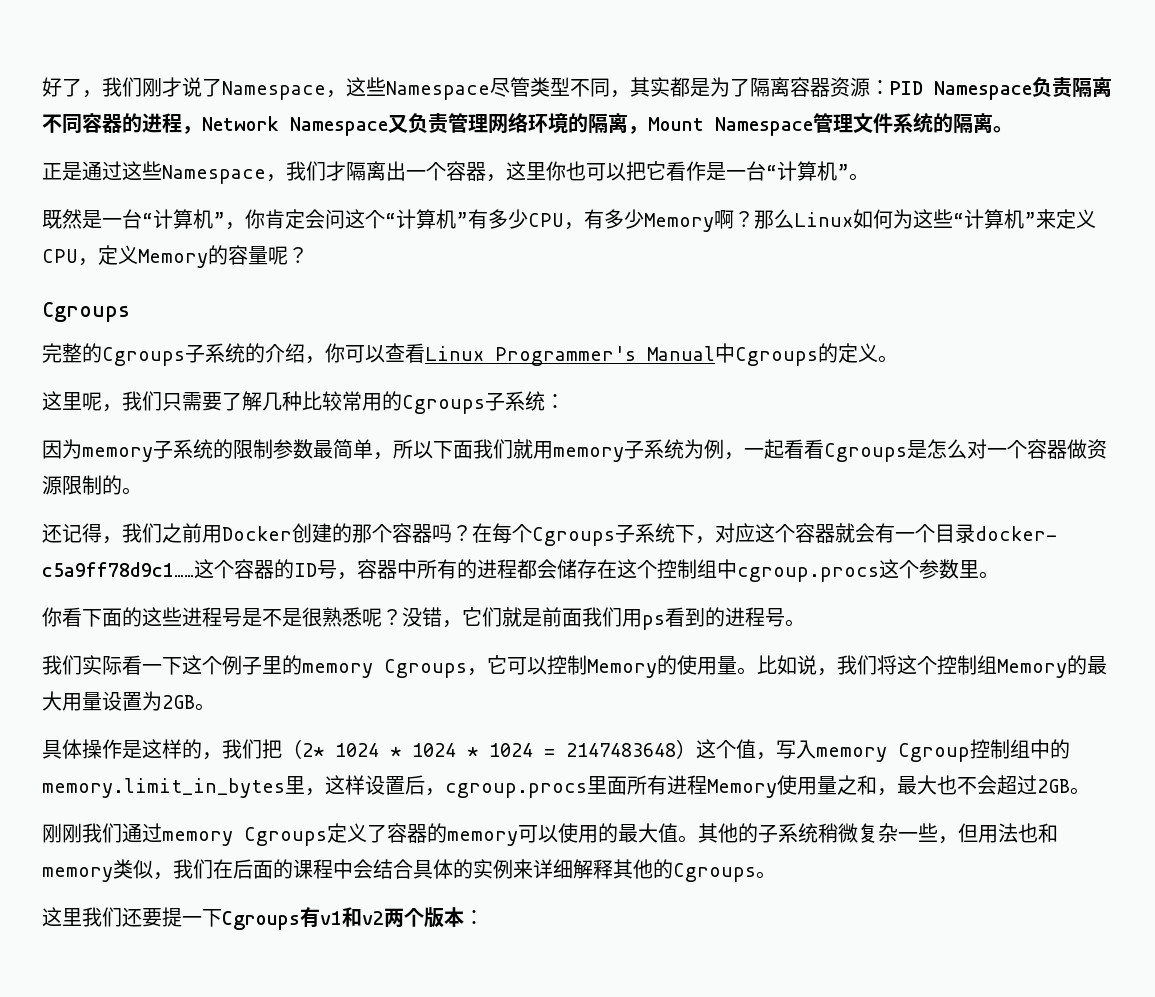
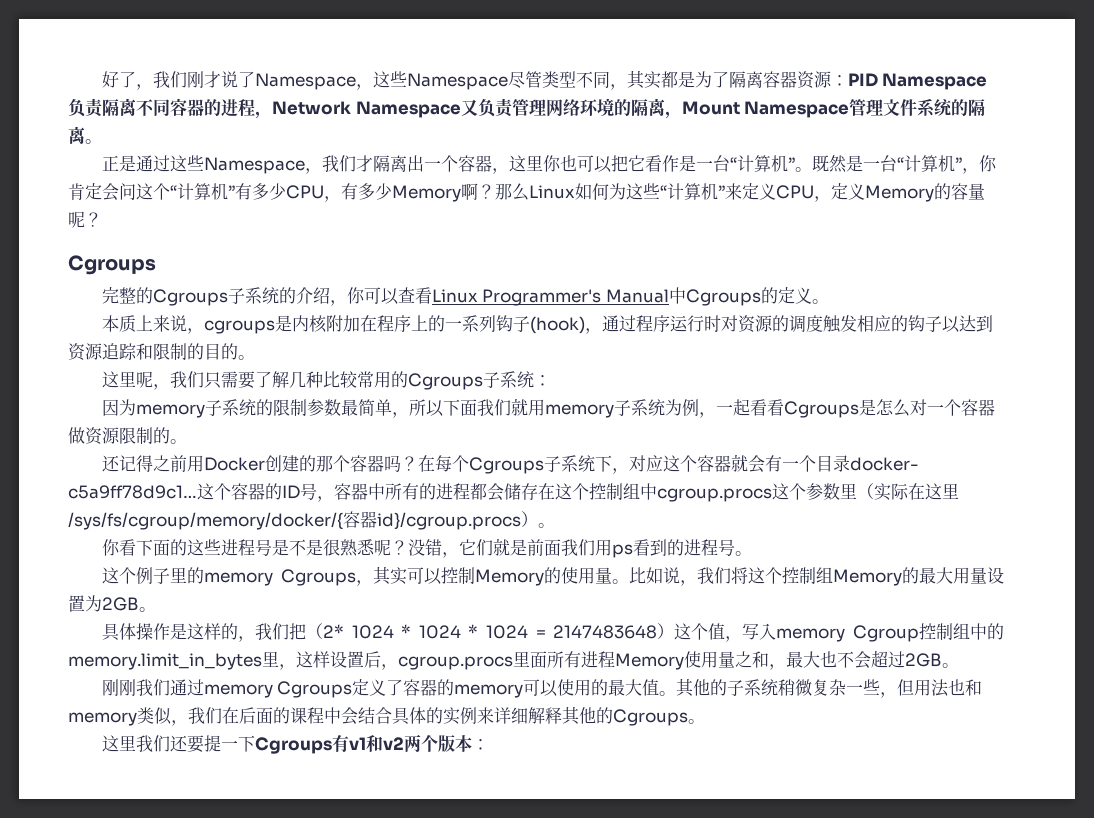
- 正是通过这些Namespace，我们才隔离出一个容器，这里你也可以把它看作是一台“计算机”。
- 既然是一台“计算机”，你肯定会问这个“计算机”有多少CPU，有多少Memory啊？
+ 正是通过这些Namespace，我们才隔离出一个容器，这里你也可以把它看作是一台“计算机”。既然是一台“计算机”，你肯定会问这个“计算机”有多少CPU，有多少Memory啊？
+ 本质上来说，cgroups是内核附加在程序上的一系列钩子(hook)，通过程序运行时对资源的调度触发相应的钩子以达到资源追踪和限制的目的。
- 还记得，我们之前用Docker创建的那个容器吗？
+ 还记得之前用Docker创建的那个容器吗？
- 在每个Cgroups子系统下，对应这个容器就会有一个目录docker- c5a9ff78d9c1……
+ 在每个Cgroups子系统下，对应这个容器就会有一个目录docker- c5a9ff78d9c1…
- 这个容器的ID号，容器中所有的进程都会储存在这个控制组中cgroup.procs这个参数里。
+ 这个容器的ID号，容器中所有的进程都会储存在这个控制组中cgroup.procs这个参数里（实际在这里/sys/fs/cgroup/memory/docker/{容器id}/cgroup.procs）。
- 我们实际看一下这个例子里的memory Cgroups，它可以控制Memory的使用量。
+ 这个例子里的memory Cgroups，其实可以控制Memory的使用量。

